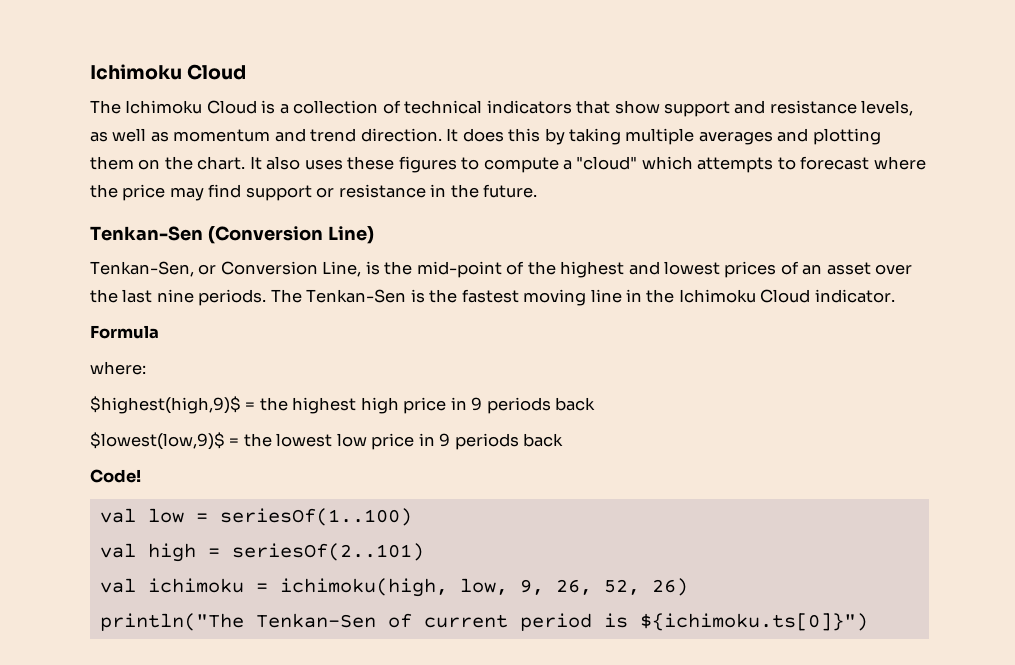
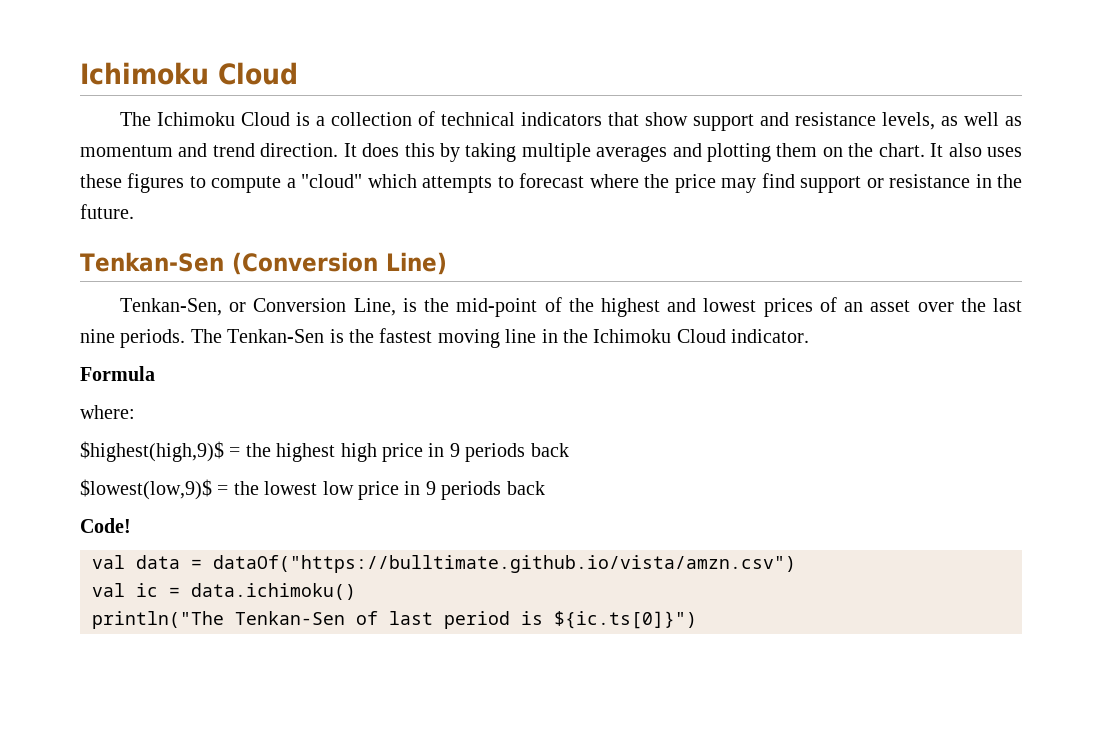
- val low = seriesOf(1..100)
- val high = seriesOf(2..101)
- val ichimoku = ichimoku(high, low, 9, 26, 52, 26)
+ val data = dataOf("https://bulltimate.github.io/vista/amzn.csv")
+ val ic = data.ichimoku()
- println("The Tenkan-Sen of current period is ${ichimoku.ts[0]}")
+ println("The Tenkan-Sen of last period is ${ic.ts[0]}")

